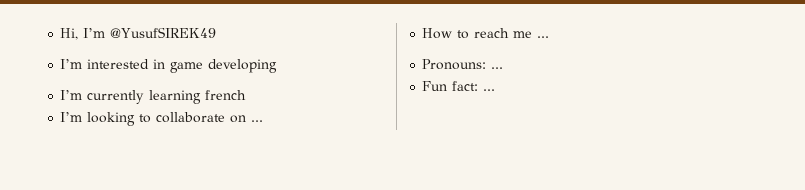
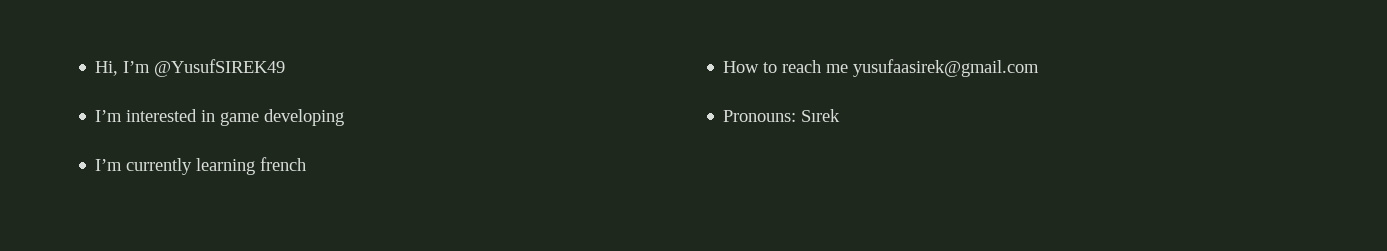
- I’m looking to collaborate on ...
- How to reach me ...
+ How to reach me yusufaasirek@gmail.com
- Pronouns: ...
- Fun fact: ...
+ Pronouns: Sırek

